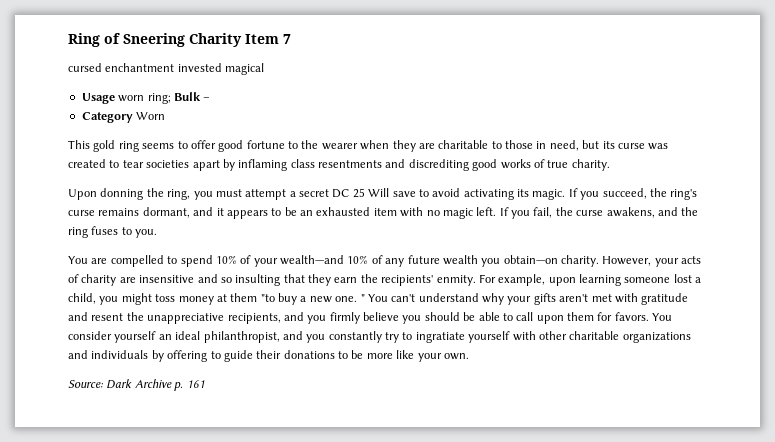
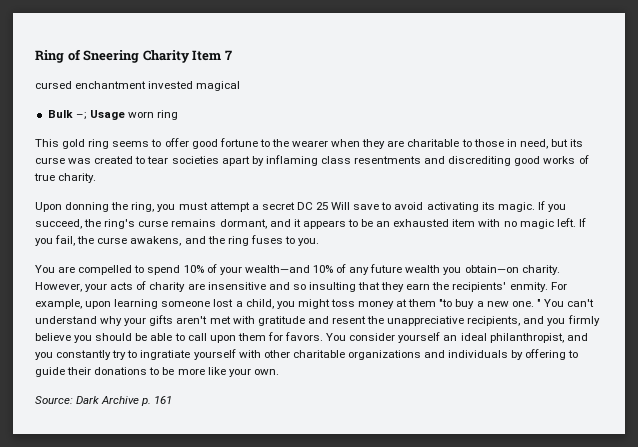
- Usage worn ring; Bulk –
- Category Worn
+ Bulk –; Usage worn ring

